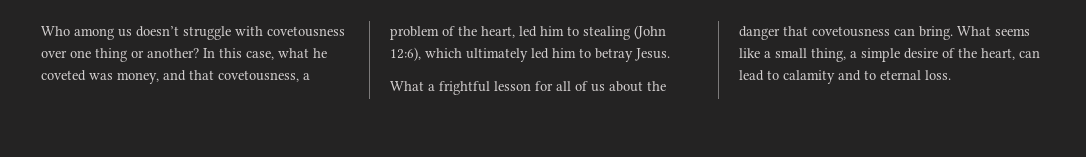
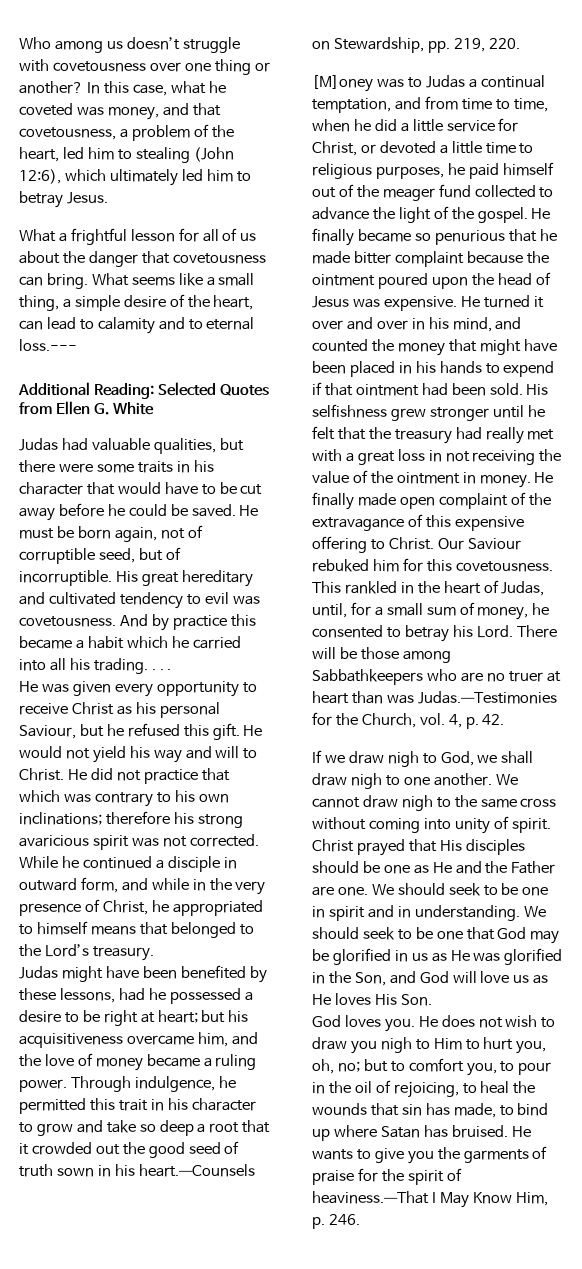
- What seems like a small thing, a simple desire of the heart, can lead to calamity and to eternal loss.
+ What seems like a small thing, a simple desire of the heart, can lead to calamity and to eternal loss.---
+ Additional Reading: Selected Quotes from Ellen G. White
+ Judas had valuable qualities, but there were some traits in his character that would have to be cut away before he could be saved. He must be born again, not of corruptible seed, but of incorruptible. His great hereditary and cultivated tendency to evil was covetousness. And by practice this became a habit which he carried into all his trading. . . .
+ He was given every opportunity to receive Christ as his personal Saviour, but he refused this gift. He would not yield his way and will to Christ. He did not practice that which was contrary to his own inclinations; therefore his strong avaricious spirit was not corrected. While he continued a disciple in outward form, and while in the very presence of Christ, he appropriated to himself means that belonged to the Lord’s treasury.
+ Judas might have been benefited by these lessons, had he possessed a desire to be right at heart; but his acquisitiveness overcame him, and the love of money became a ruling power. Through indulgence, he permitted this trait in his character to grow and take so deep a root that it crowded out the good seed of truth sown in his heart.—Counsels on Stewardship, pp. 219, 220.
+ [M]oney was to Judas a continual temptation, and from time to time, when he did a little service for Christ, or devoted a little time to religious purposes, he paid himself out of the meager fund collected to advance the light of the gospel. He finally became so penurious that he made bitter complaint because the ointment poured upon the head of Jesus was expensive. He turned it over and over in his mind, and counted the money that might have been placed in his hands to expend if that ointment had been sold. His selfishness grew stronger until he felt that the treasury had really met with a great loss in not receiving the value of the ointment in money. He finally made open complaint of the extravagance of this expensive offering to Christ. Our Saviour rebuked him for this covetousness. This rankled in the heart of Judas, until, for a small sum of money, he consented to betray his Lord. There will be those among Sabbathkeepers who are no truer at heart than was Judas.—Testimonies for the Church, vol. 4, p. 42.
+ If we draw nigh to God, we shall draw nigh to one another. We cannot draw nigh to the same cross without coming into unity of spirit. Christ prayed that His disciples should be one as He and the Father are one. We should seek to be one in spirit and in understanding. We should seek to be one that God may be glorified in us as He was glorified in the Son, and God will love us as He loves His Son.
+ God loves you. He does not wish to draw you nigh to Him to hurt you, oh, no; but to comfort you, to pour in the oil of rejoicing, to heal the wounds that sin has made, to bind up where Satan has bruised. He wants to give you the garments of praise for the spirit of heaviness.—That I May Know Him, p. 246.

